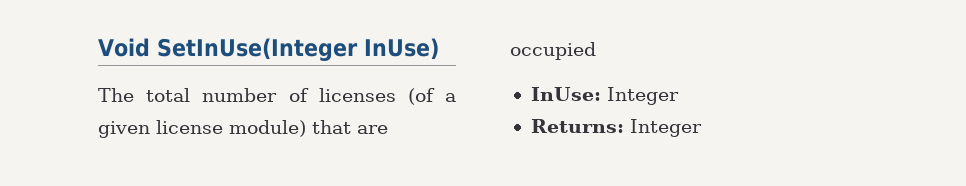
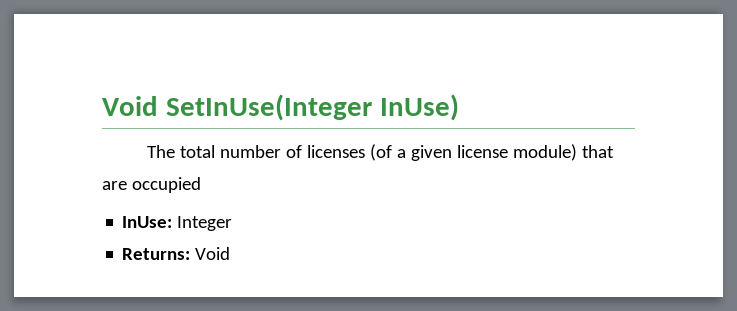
- Returns: Integer
+ Returns: Void

